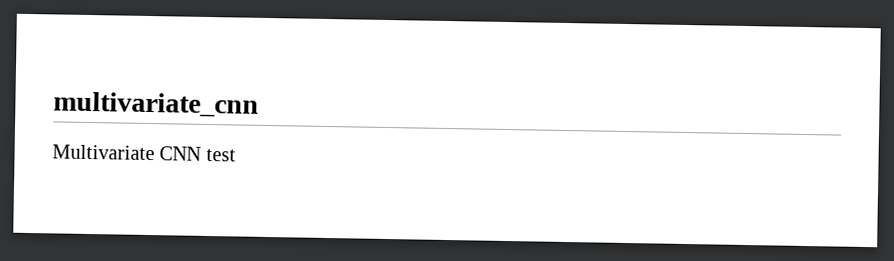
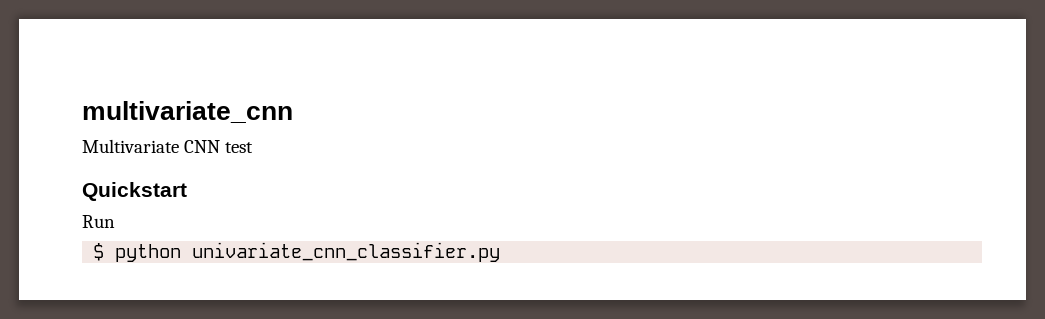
+ Quickstart
+ Run
+ $ python univariate_cnn_classifier.py

